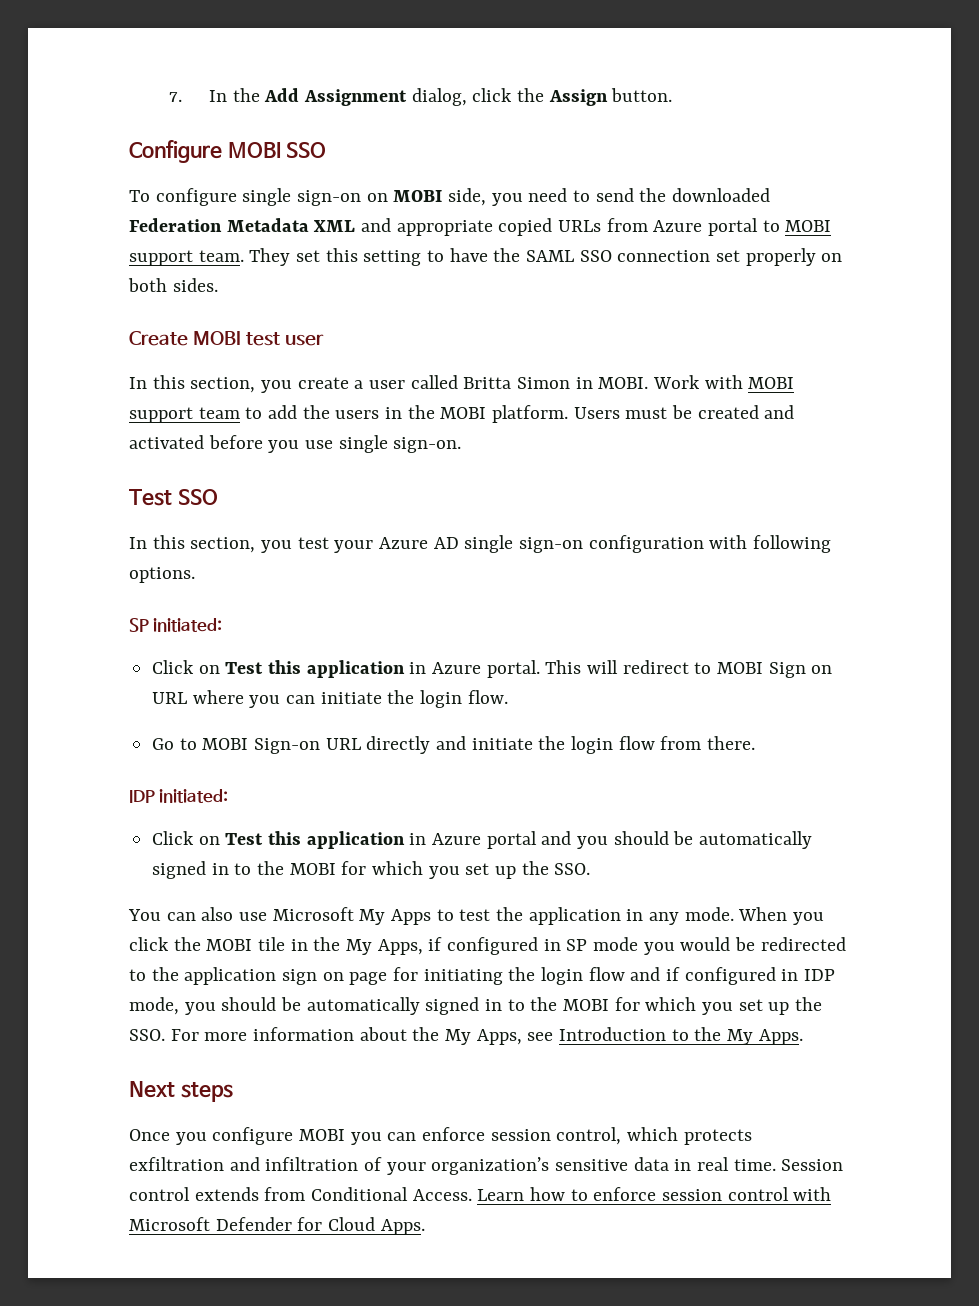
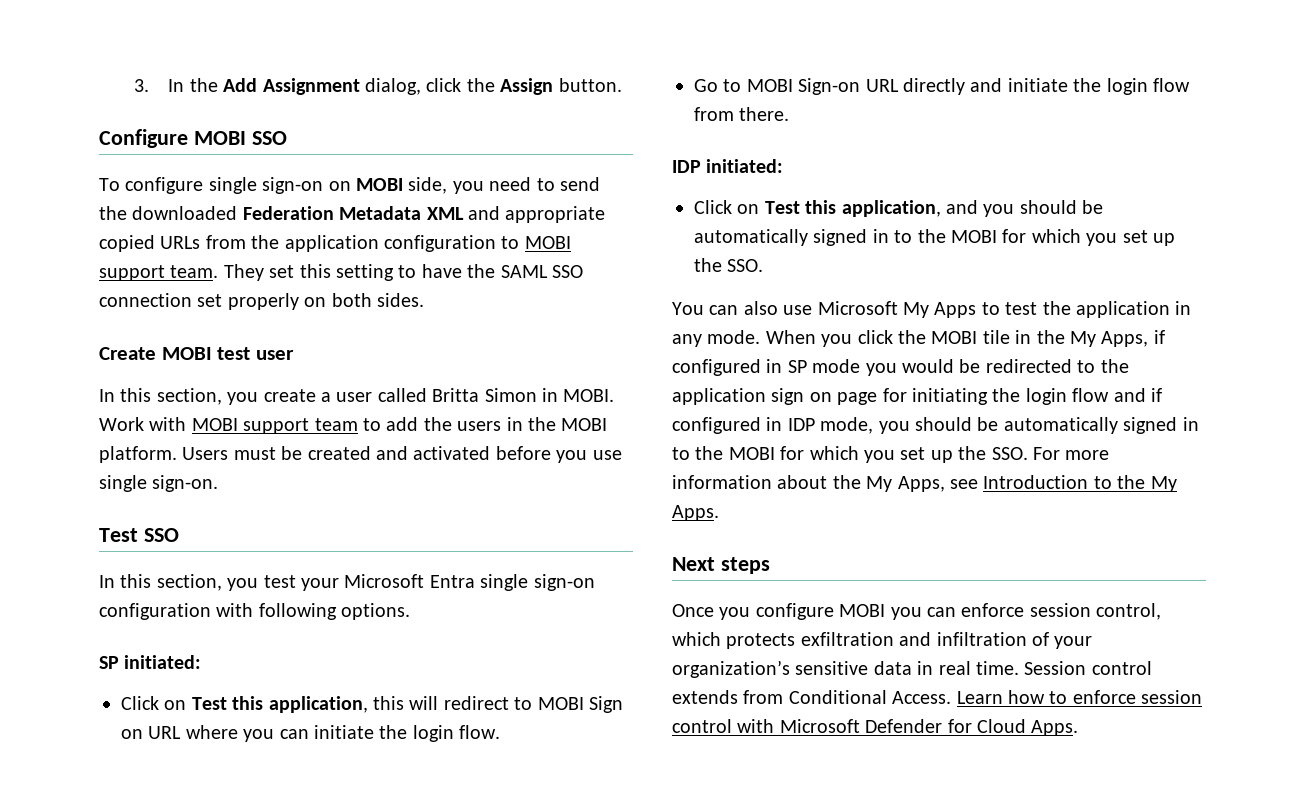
- 7. In the Add Assignment dialog, click the Assign button.
+ 3. In the Add Assignment dialog, click the Assign button.
- To configure single sign-on on MOBI side, you need to send the downloaded Federation Metadata XML and appropriate copied URLs from Azure portal to MOBI support team.
+ To configure single sign-on on MOBI side, you need to send the downloaded Federation Metadata XML and appropriate copied URLs from the application configuration to MOBI support team.
- In this section, you test your Azure AD single sign-on configuration with following options.
+ In this section, you test your Microsoft Entra single sign-on configuration with following options.
- Click on Test this application in Azure portal. This will redirect to MOBI Sign on URL where you can initiate the login flow.
+ Click on Test this application, this will redirect to MOBI Sign on URL where you can initiate the login flow.
- Click on Test this application in Azure portal and you should be automatically signed in to the MOBI for which you set up the SSO.
+ Click on Test this application, and you should be automatically signed in to the MOBI for which you set up the SSO.

